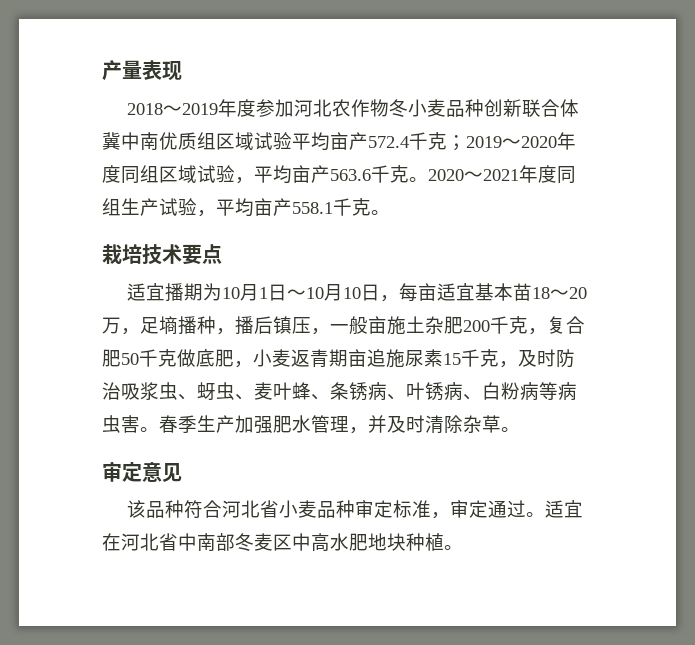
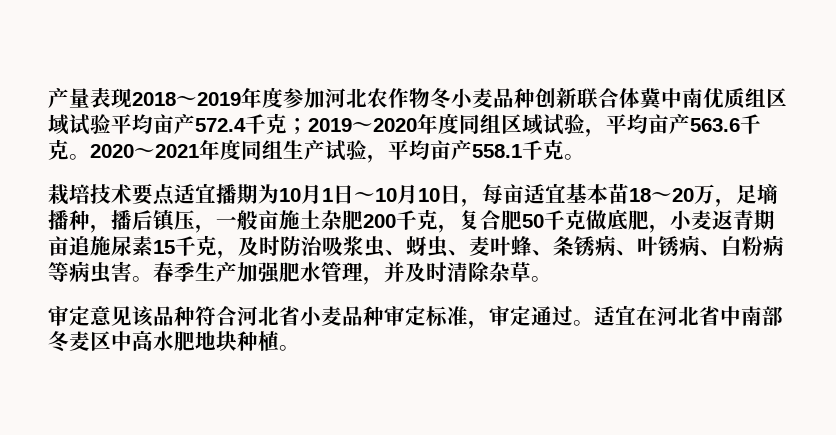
- 产量表现
- 2018～2019年度参加河北农作物冬小麦品种创新联合体冀中南优质组区域试验平均亩产572.4千克；2019～2020年度同组区域试验，平均亩产563.6千克。
+ 产量表现2018～2019年度参加河北农作物冬小麦品种创新联合体冀中南优质组区域试验平均亩产572.4千克；2019～2020年度同组区域试验，平均亩产563.6千克。
- 栽培技术要点
- 适宜播期为10月1日～10月10日，每亩适宜基本苗18～20万，足墒播种，播后镇压，一般亩施土杂肥200千克，复合肥50千克做底肥，小麦返青期亩追施尿素15千克，及时防治吸浆虫、蚜虫、麦叶蜂、条锈病、叶锈病、白粉病等病虫害。
+ 栽培技术要点适宜播期为10月1日～10月10日，每亩适宜基本苗18～20万，足墒播种，播后镇压，一般亩施土杂肥200千克，复合肥50千克做底肥，小麦返青期亩追施尿素15千克，及时防治吸浆虫、蚜虫、麦叶蜂、条锈病、叶锈病、白粉病等病虫害。
- 审定意见
- 该品种符合河北省小麦品种审定标准，审定通过。
+ 审定意见该品种符合河北省小麦品种审定标准，审定通过。

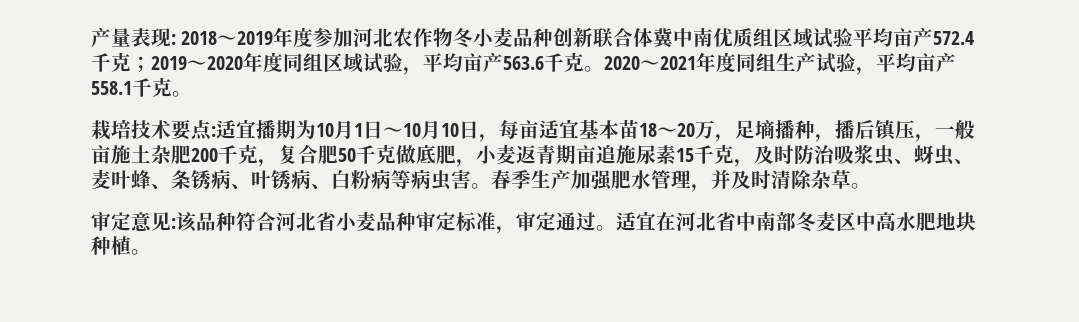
- 产量表现2018～2019年度参加河北农作物冬小麦品种创新联合体冀中南优质组区域试验平均亩产572.4千克；2019～2020年度同组区域试验，平均亩产563.6千克。
+ 产量表现: 2018～2019年度参加河北农作物冬小麦品种创新联合体冀中南优质组区域试验平均亩产572.4千克；2019～2020年度同组区域试验，平均亩产563.6千克。
- 栽培技术要点适宜播期为10月1日～10月10日，每亩适宜基本苗18～20万，足墒播种，播后镇压，一般亩施土杂肥200千克，复合肥50千克做底肥，小麦返青期亩追施尿素15千克，及时防治吸浆虫、蚜虫、麦叶蜂、条锈病、叶锈病、白粉病等病虫害。
+ 栽培技术要点:适宜播期为10月1日～10月10日，每亩适宜基本苗18～20万，足墒播种，播后镇压，一般亩施土杂肥200千克，复合肥50千克做底肥，小麦返青期亩追施尿素15千克，及时防治吸浆虫、蚜虫、麦叶蜂、条锈病、叶锈病、白粉病等病虫害。
- 审定意见该品种符合河北省小麦品种审定标准，审定通过。
+ 审定意见:该品种符合河北省小麦品种审定标准，审定通过。

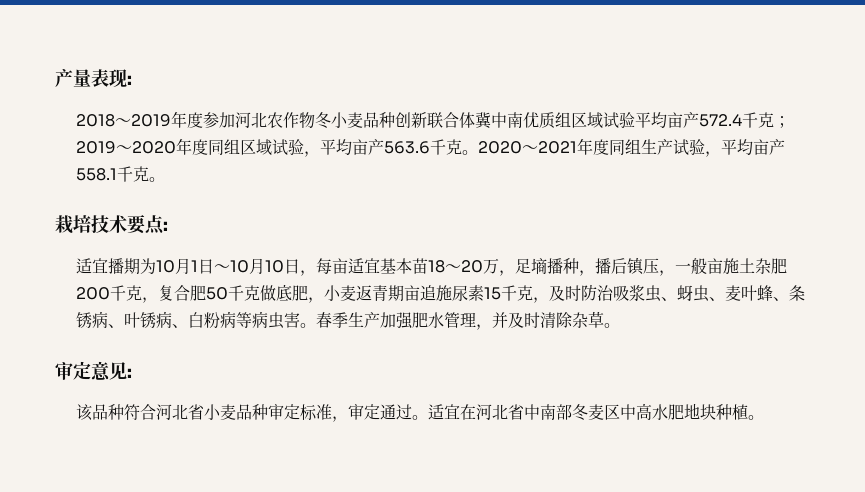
- 产量表现: 2018～2019年度参加河北农作物冬小麦品种创新联合体冀中南优质组区域试验平均亩产572.4千克；2019～2020年度同组区域试验，平均亩产563.6千克。
+ 产量表现:
+ 2018～2019年度参加河北农作物冬小麦品种创新联合体冀中南优质组区域试验平均亩产572.4千克；2019～2020年度同组区域试验，平均亩产563.6千克。
- 栽培技术要点:适宜播期为10月1日～10月10日，每亩适宜基本苗18～20万，足墒播种，播后镇压，一般亩施土杂肥200千克，复合肥50千克做底肥，小麦返青期亩追施尿素15千克，及时防治吸浆虫、蚜虫、麦叶蜂、条锈病、叶锈病、白粉病等病虫害。
+ 栽培技术要点:
+ 适宜播期为10月1日～10月10日，每亩适宜基本苗18～20万，足墒播种，播后镇压，一般亩施土杂肥200千克，复合肥50千克做底肥，小麦返青期亩追施尿素15千克，及时防治吸浆虫、蚜虫、麦叶蜂、条锈病、叶锈病、白粉病等病虫害。
- 审定意见:该品种符合河北省小麦品种审定标准，审定通过。
+ 审定意见:
+ 该品种符合河北省小麦品种审定标准，审定通过。

